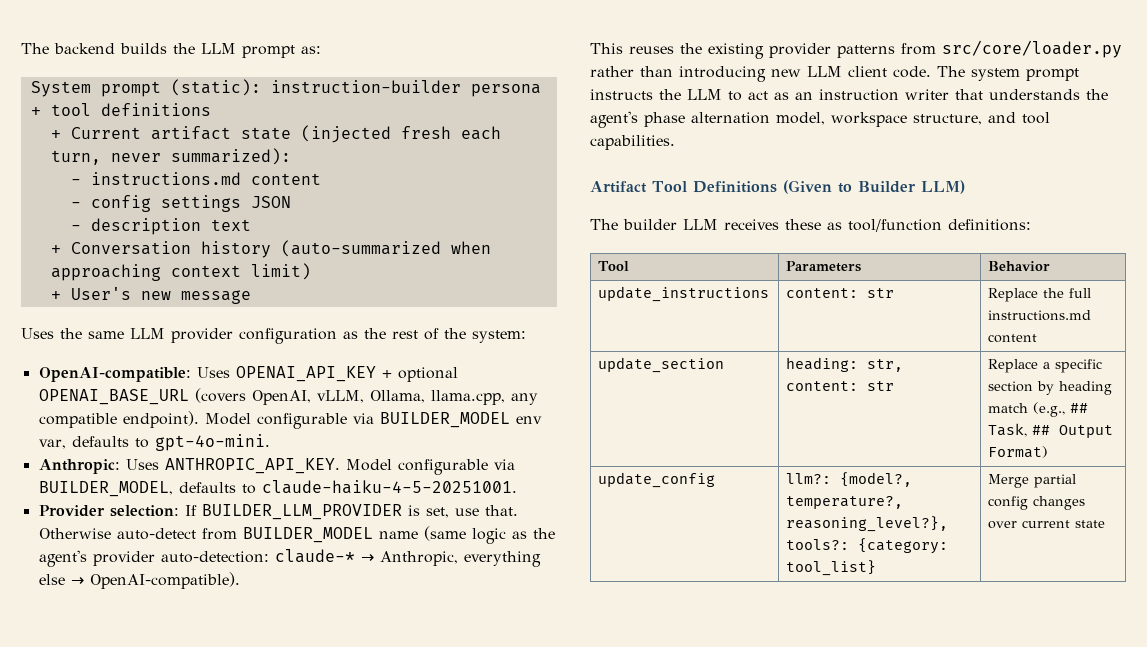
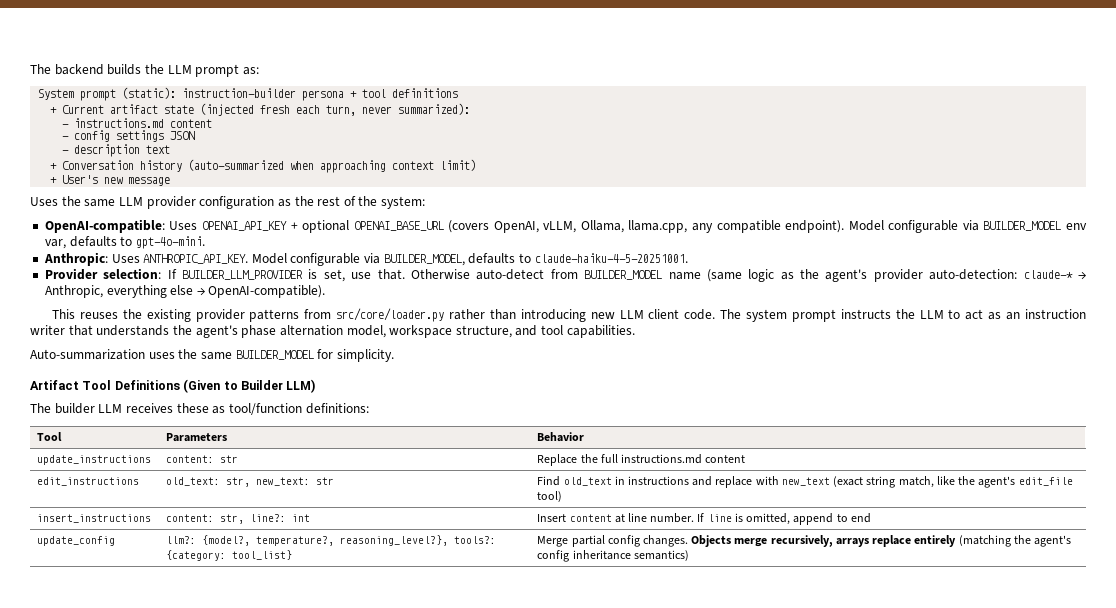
+ Auto-summarization uses the same BUILDER_MODEL for simplicity.
- update_section | heading: str, content: str | Replace a specific section by heading match (e.g., ## Task, ## Output Format)
+ edit_instructions | old_text: str, new_text: str | Find old_text in instructions and replace with new_text (exact string match, like the agent's edit_file tool)
+ insert_instructions | content: str, line?: int | Insert content at line number. If line is omitted, append to end
- update_config | llm?: {model?, temperature?, reasoning_level?}, tools?: {category: tool_list} | Merge partial config changes over current state
+ update_config | llm?: {model?, temperature?, reasoning_level?}, tools?: {category: tool_list} | Merge partial config changes. Objects merge recursively, arrays replace entirely (matching the agent's config inheritance semantics)

